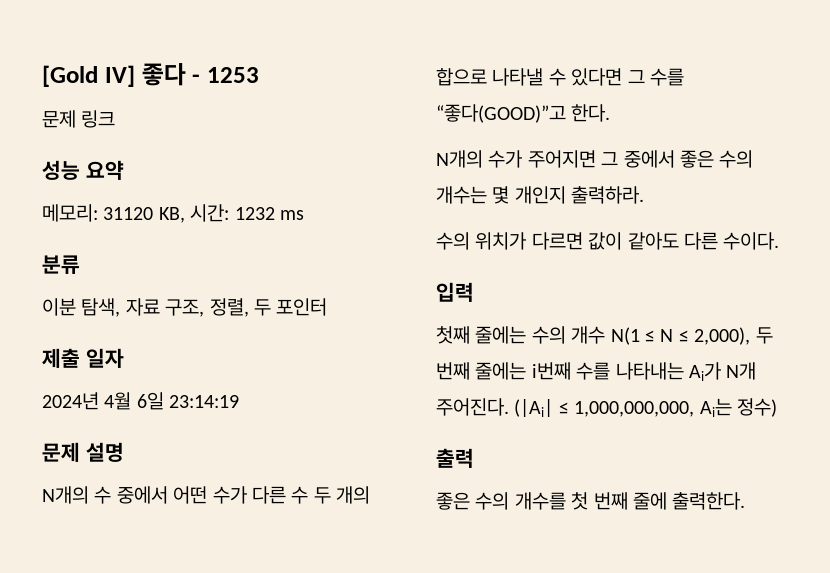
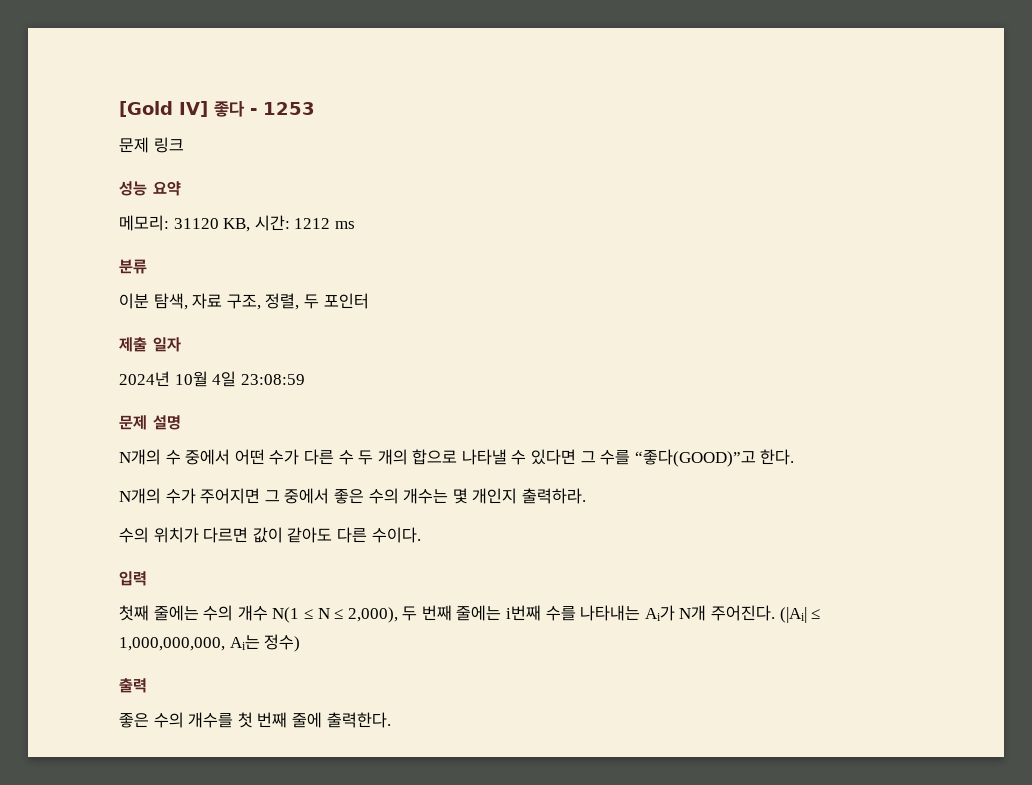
- 메모리: 31120 KB, 시간: 1232 ms
+ 메모리: 31120 KB, 시간: 1212 ms
- 2024년 4월 6일 23:14:19
+ 2024년 10월 4일 23:08:59

